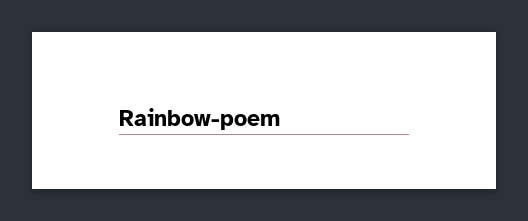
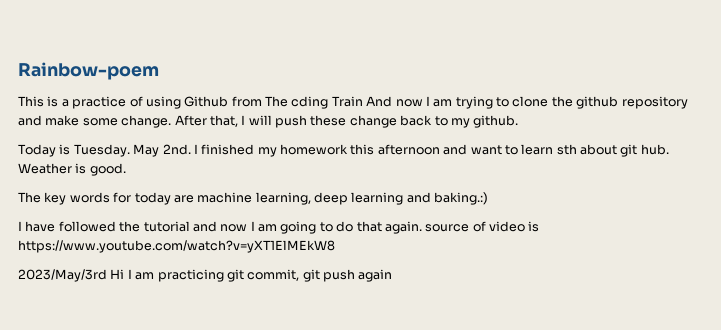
+ This is a practice of using Github from The cding Train And now I am trying to clone the github repository and make some change. After that, I will push these change back to my github.
+ Today is Tuesday. May 2nd. I finished my homework this afternoon and want to learn sth about git hub. Weather is good.
+ The key words for today are machine learning, deep learning and baking.:)
+ I have followed the tutorial and now I am going to do that again. source of video is https://www.youtube.com/watch?v=yXT1ElMEkW8
+ 2023/May/3rd Hi I am practicing git commit, git push again

